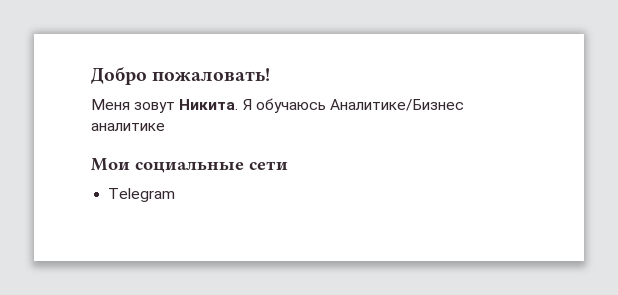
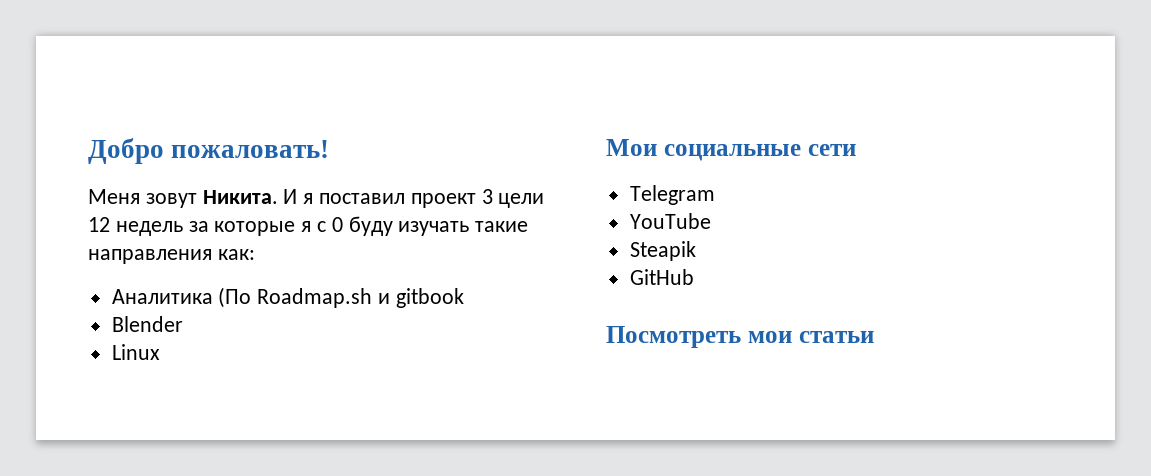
- Я обучаюсь Аналитике/Бизнес аналитике
+ И я поставил проект 3 цели 12 недель за которые я с 0 буду изучать такие направления как:
+ Аналитика (По Roadmap.sh и gitbook
+ Blender
+ Linux
  Мои социальные сети
  Telegram
+ YouTube
+ Steapik
+ GitHub
+ Посмотреть мои статьи

